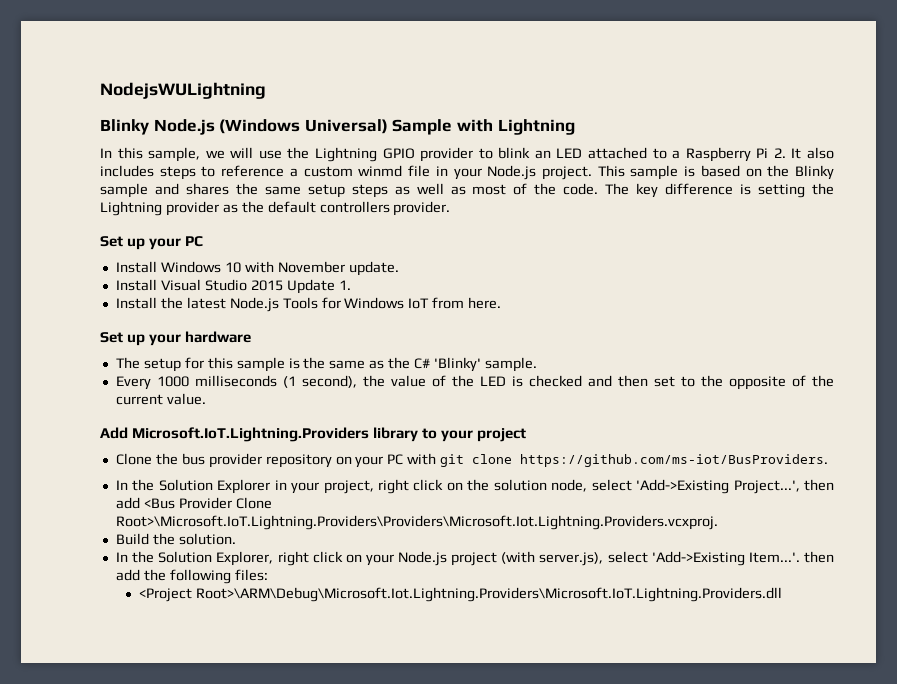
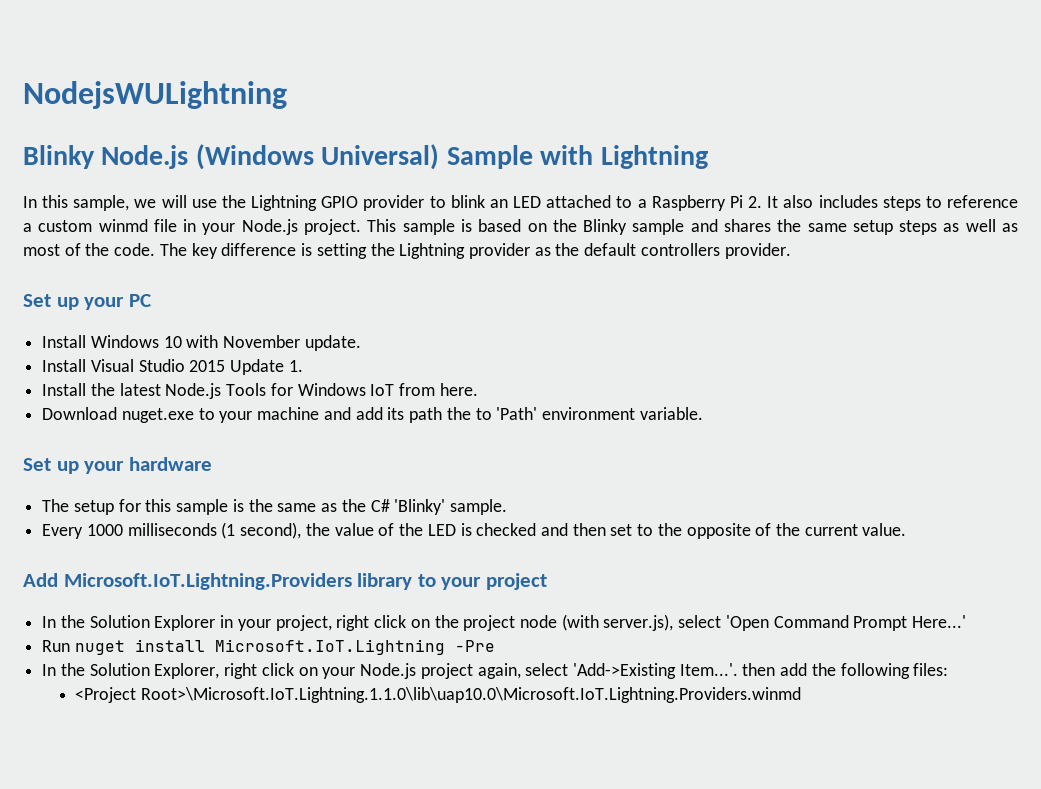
+ Download nuget.exe to your machine and add its path the to 'Path' environment variable.
- Clone the bus provider repository on your PC with git clone https://github.com/ms-iot/BusProviders.
- In the Solution Explorer in your project, right click on the solution node, select 'Add->Existing Project...', then add <Bus Provider Clone Root>\Microsoft.IoT.Lightning.Providers\Providers\Microsoft.Iot.Lightning.Providers.vcxproj.
- Build the solution.
+ In the Solution Explorer in your project, right click on the project node (with server.js), select 'Open Command Prompt Here...'
+ Run nuget install Microsoft.IoT.Lightning -Pre
- In the Solution Explorer, right click on your Node.js project (with server.js), select 'Add->Existing Item...'. then add the following files:
+ In the Solution Explorer, right click on your Node.js project again, select 'Add->Existing Item...'. then add the following files:
- <Project Root>\ARM\Debug\Microsoft.Iot.Lightning.Providers\Microsoft.IoT.Lightning.Providers.dll
+ <Project Root>\Microsoft.IoT.Lightning.1.1.0\lib\uap10.0\Microsoft.IoT.Lightning.Providers.winmd

